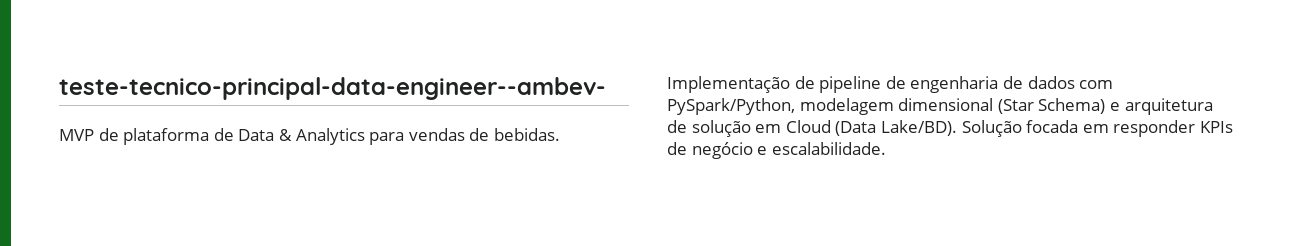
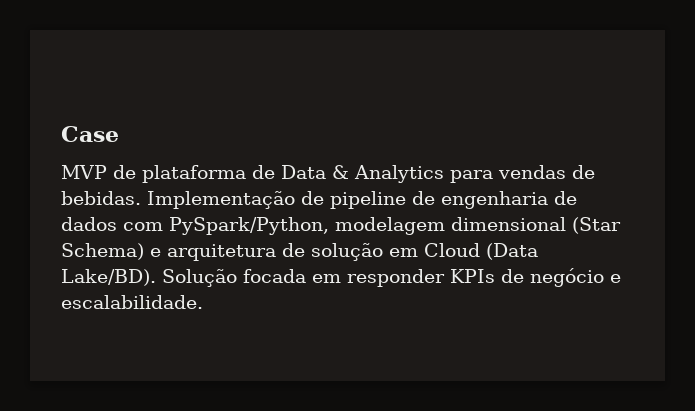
- teste-tecnico-principal-data-engineer--ambev-
+ Case

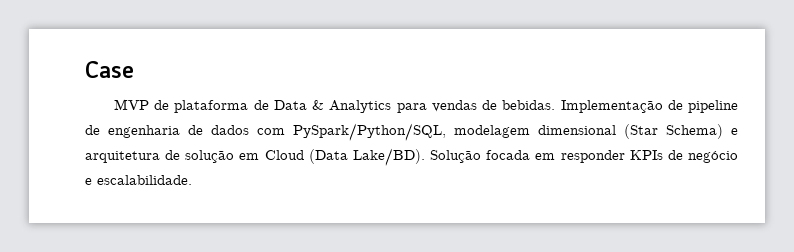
- Implementação de pipeline de engenharia de dados com PySpark/Python, modelagem dimensional (Star Schema) e arquitetura de solução em Cloud (Data Lake/BD).
+ Implementação de pipeline de engenharia de dados com PySpark/Python/SQL, modelagem dimensional (Star Schema) e arquitetura de solução em Cloud (Data Lake/BD).

